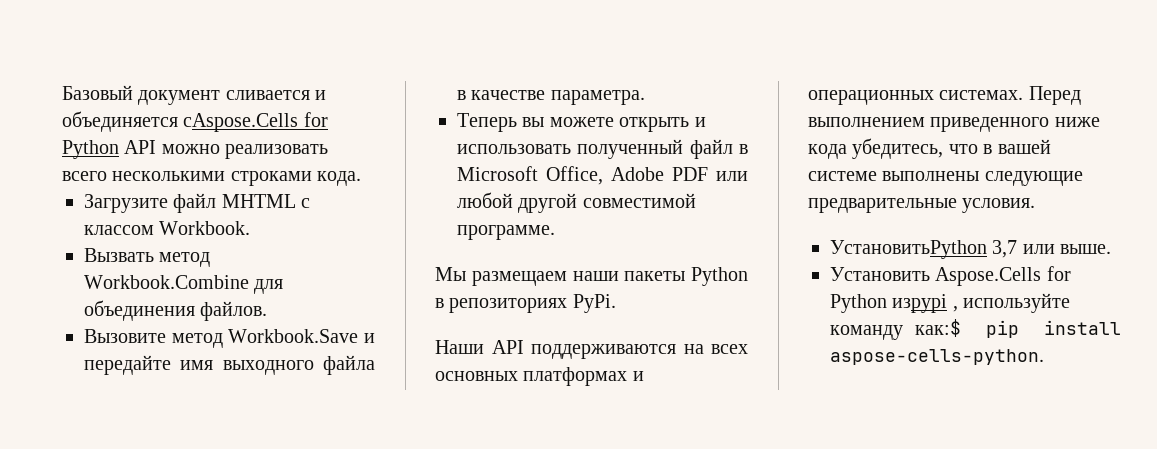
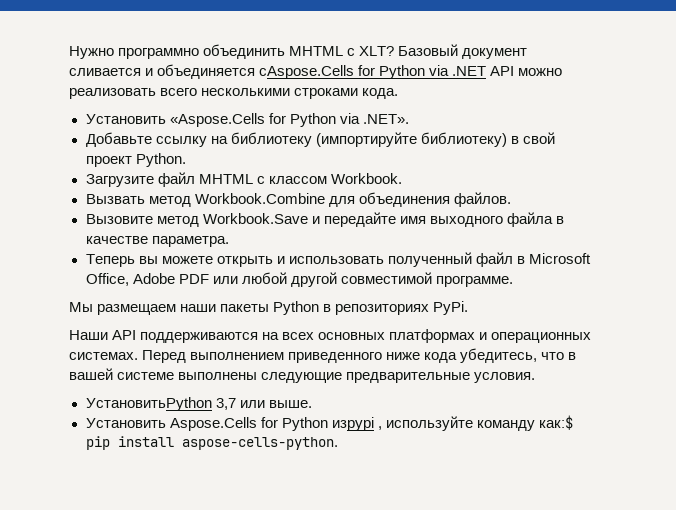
+ Нужно программно объединить MHTML с XLT?
- Базовый документ сливается и объединяется сAspose.Cells for Python API можно реализовать всего несколькими строками кода.
+ Базовый документ сливается и объединяется сAspose.Cells for Python via .NET API можно реализовать всего несколькими строками кода.
+ Установить «Aspose.Cells for Python via .NET».
+ Добавьте ссылку на библиотеку (импортируйте библиотеку) в свой проект Python.

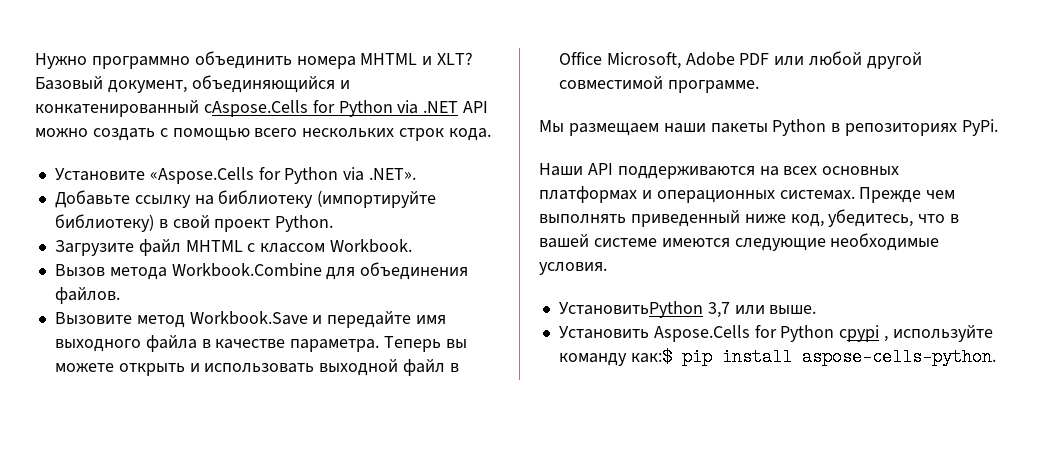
- Нужно программно объединить MHTML с XLT? Базовый документ сливается и объединяется сAspose.Cells for Python via .NET API можно реализовать всего несколькими строками кода.
+ Нужно программно объединить номера MHTML и XLT? Базовый документ, объединяющийся и конкатенированный сAspose.Cells for Python via .NET API можно создать с помощью всего нескольких строк кода.
- Установить «Aspose.Cells for Python via .NET».
+ Установите «Aspose.Cells for Python via .NET».
- Вызвать метод Workbook.Combine для объединения файлов.
+ Вызов метода Workbook.Combine для объединения файлов.
- Вызовите метод Workbook.Save и передайте имя выходного файла в качестве параметра.
- Теперь вы можете открыть и использовать полученный файл в Microsoft Office, Adobe PDF или любой другой совместимой программе.
+ Вызовите метод Workbook.Save и передайте имя выходного файла в качестве параметра. Теперь вы можете открыть и использовать выходной файл в Office Microsoft, Adobe PDF или любой другой совместимой программе.
- Перед выполнением приведенного ниже кода убедитесь, что в вашей системе выполнены следующие предварительные условия.
+ Прежде чем выполнять приведенный ниже код, убедитесь, что в вашей системе имеются следующие необходимые условия.
- Установить Aspose.Cells for Python изpypi , используйте команду как:$ pip install aspose-cells-python.
+ Установить Aspose.Cells for Python сpypi , используйте команду как:$ pip install aspose-cells-python.

